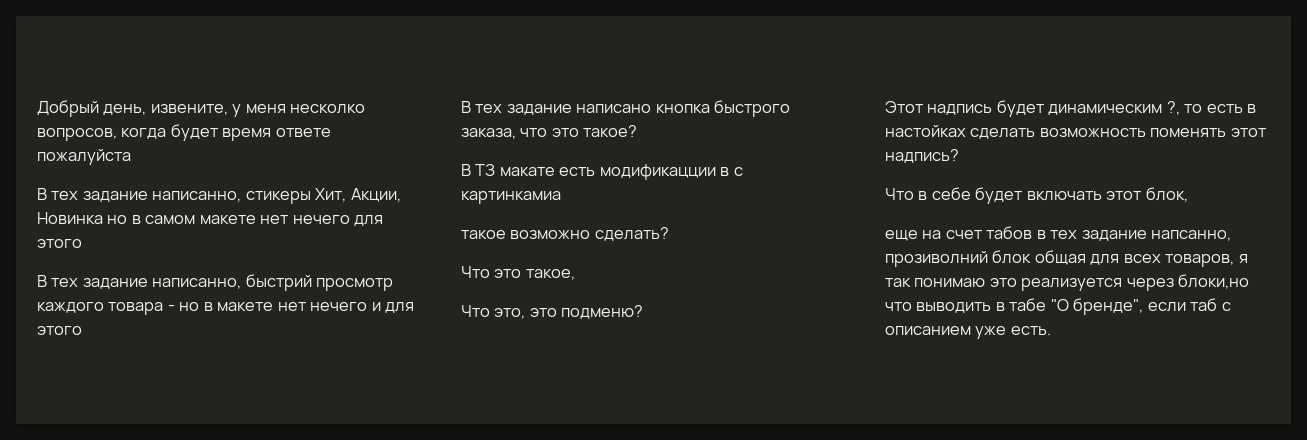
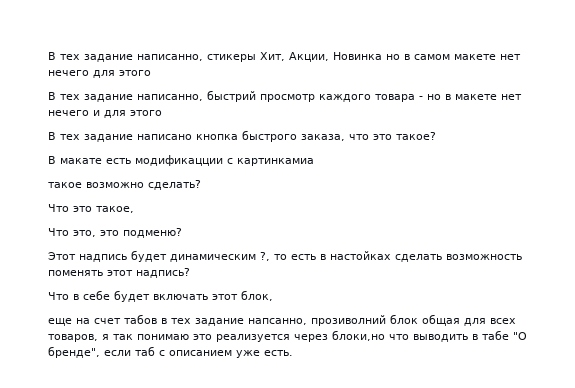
- Добрый день, извените, у меня несколко вопросов, когда будет время ответе пожалуйста
- В ТЗ макате есть модификацции в с картинкамиа
+ В макате есть модификацции с картинкамиа

